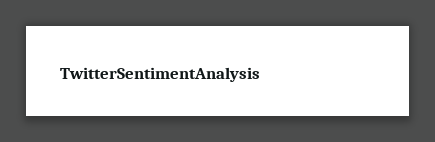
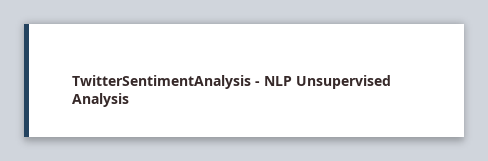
- TwitterSentimentAnalysis
+ TwitterSentimentAnalysis - NLP Unsupervised Analysis

